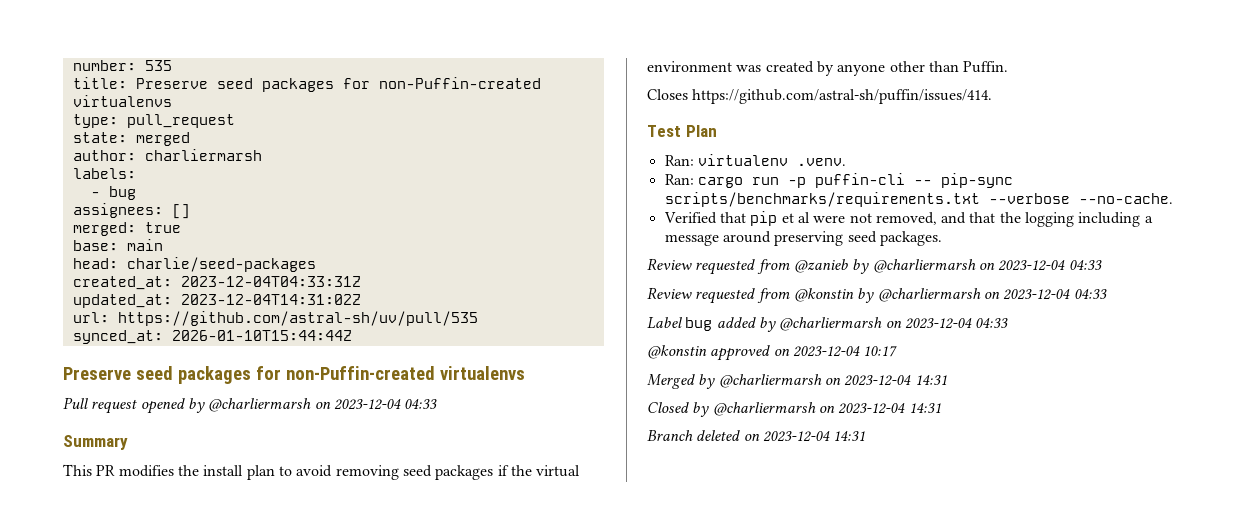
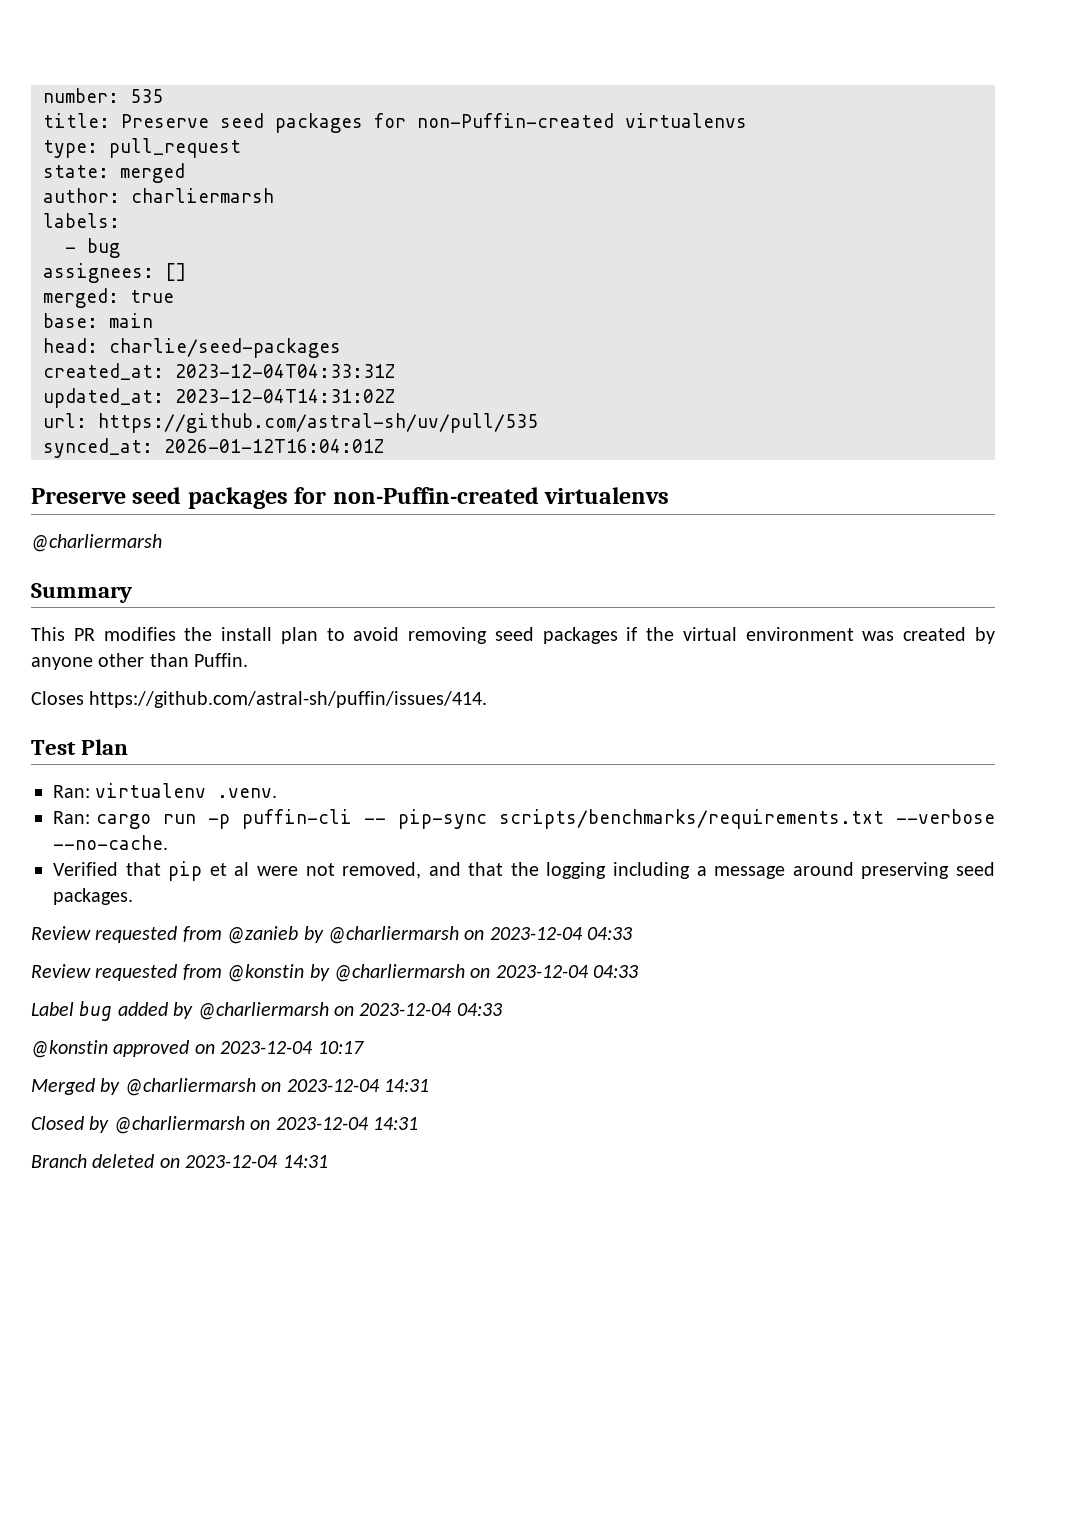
- synced_at: 2026-01-10T15:44:44Z
+ synced_at: 2026-01-12T16:04:01Z
  Preserve seed packages for non-Puffin-created virtualenvs
- Pull request opened by @charliermarsh on 2023-12-04 04:33
+ @charliermarsh

